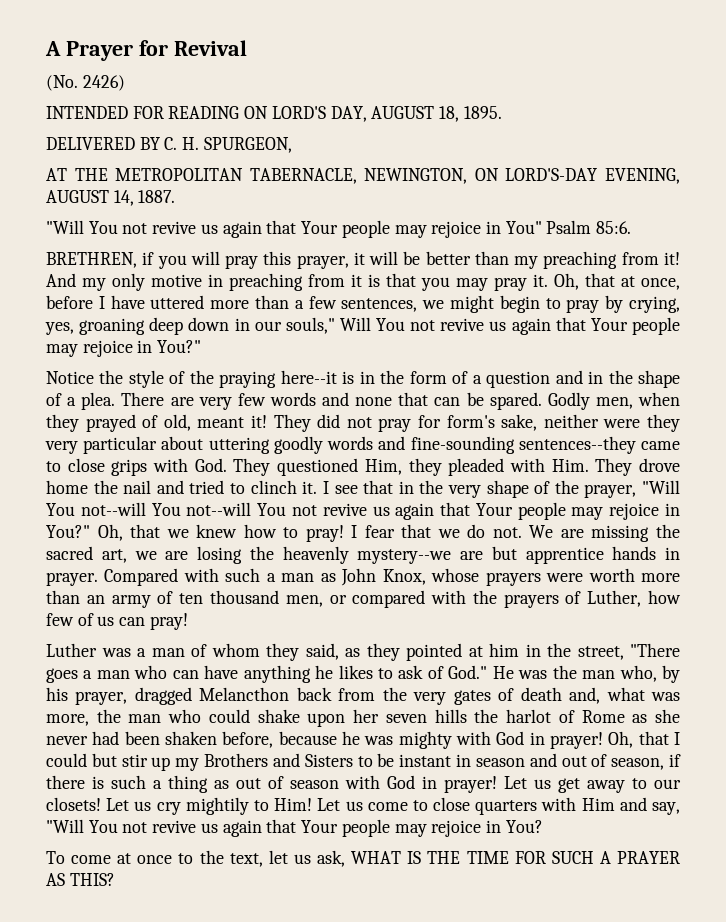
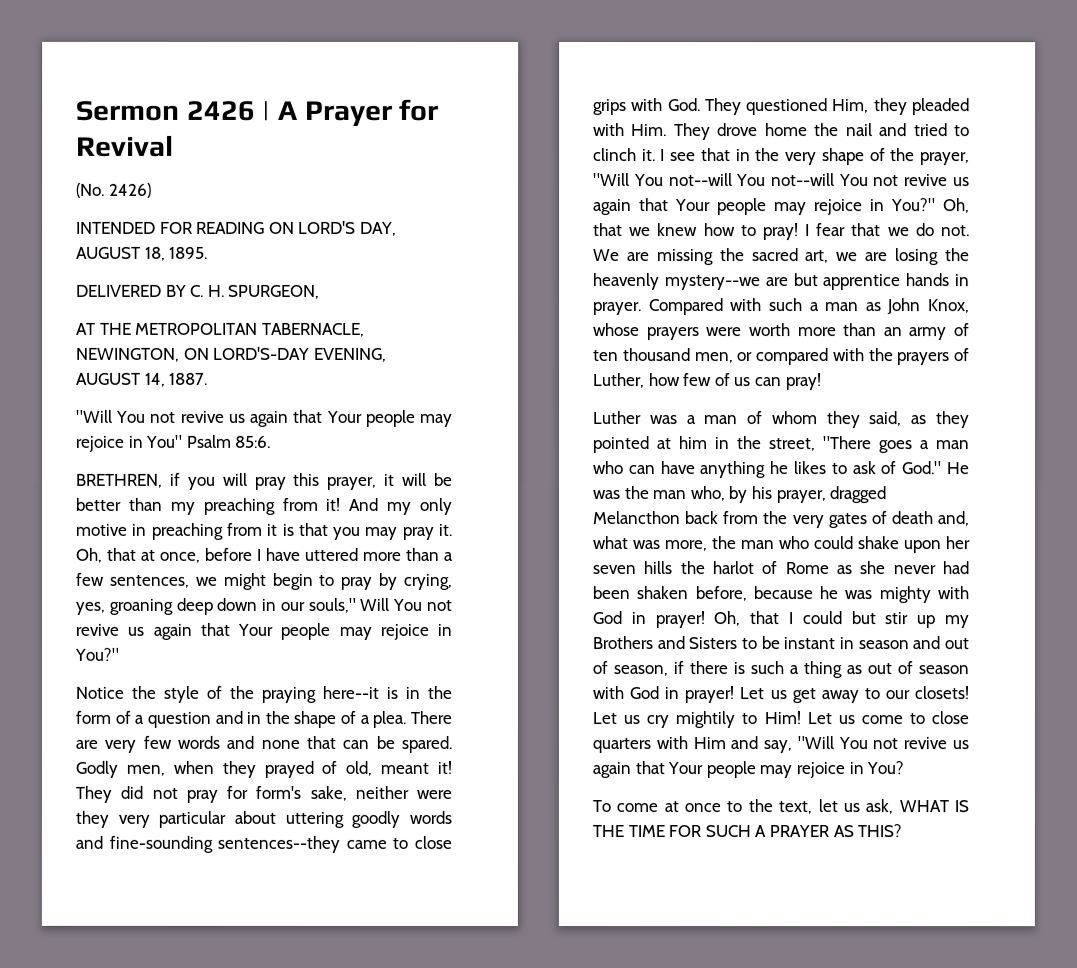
- A Prayer for Revival
+ Sermon 2426 | A Prayer for Revival

